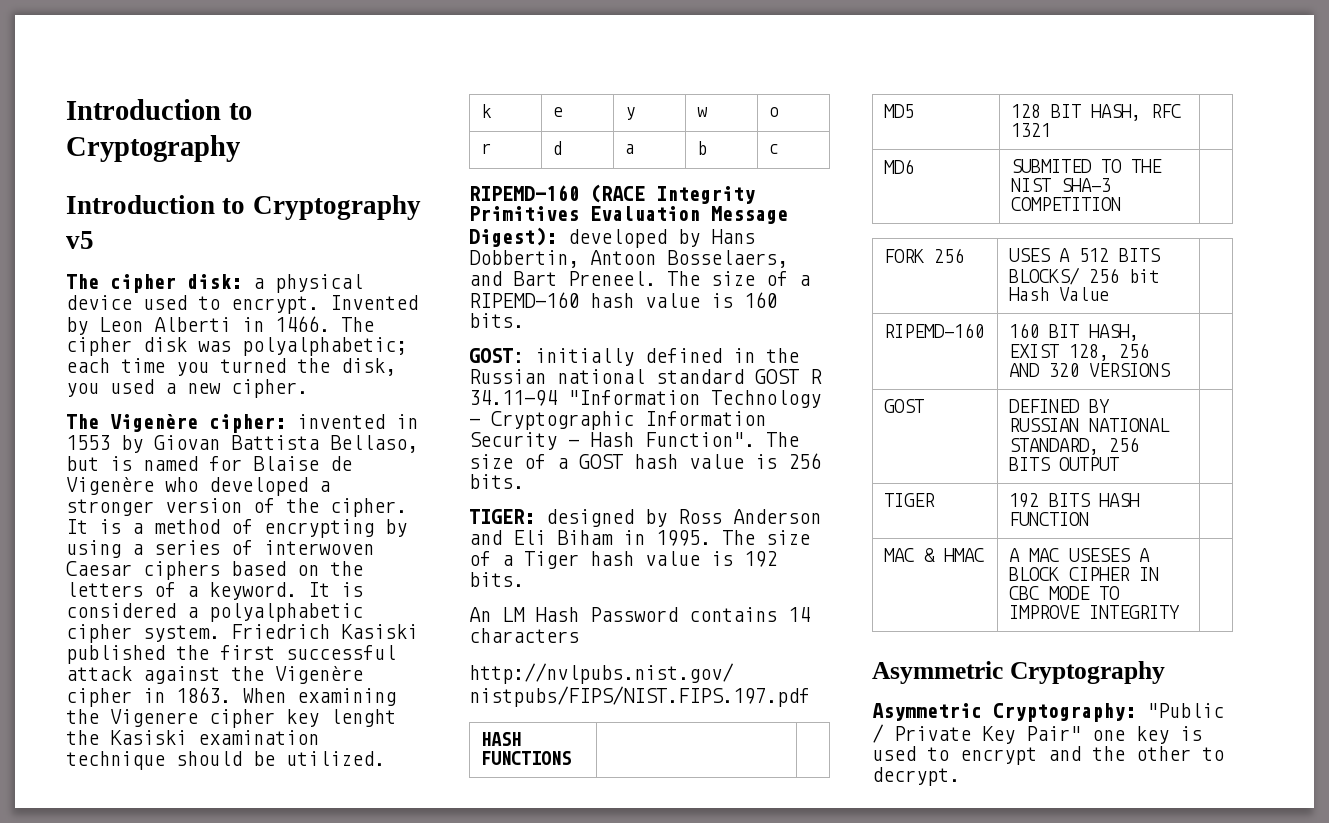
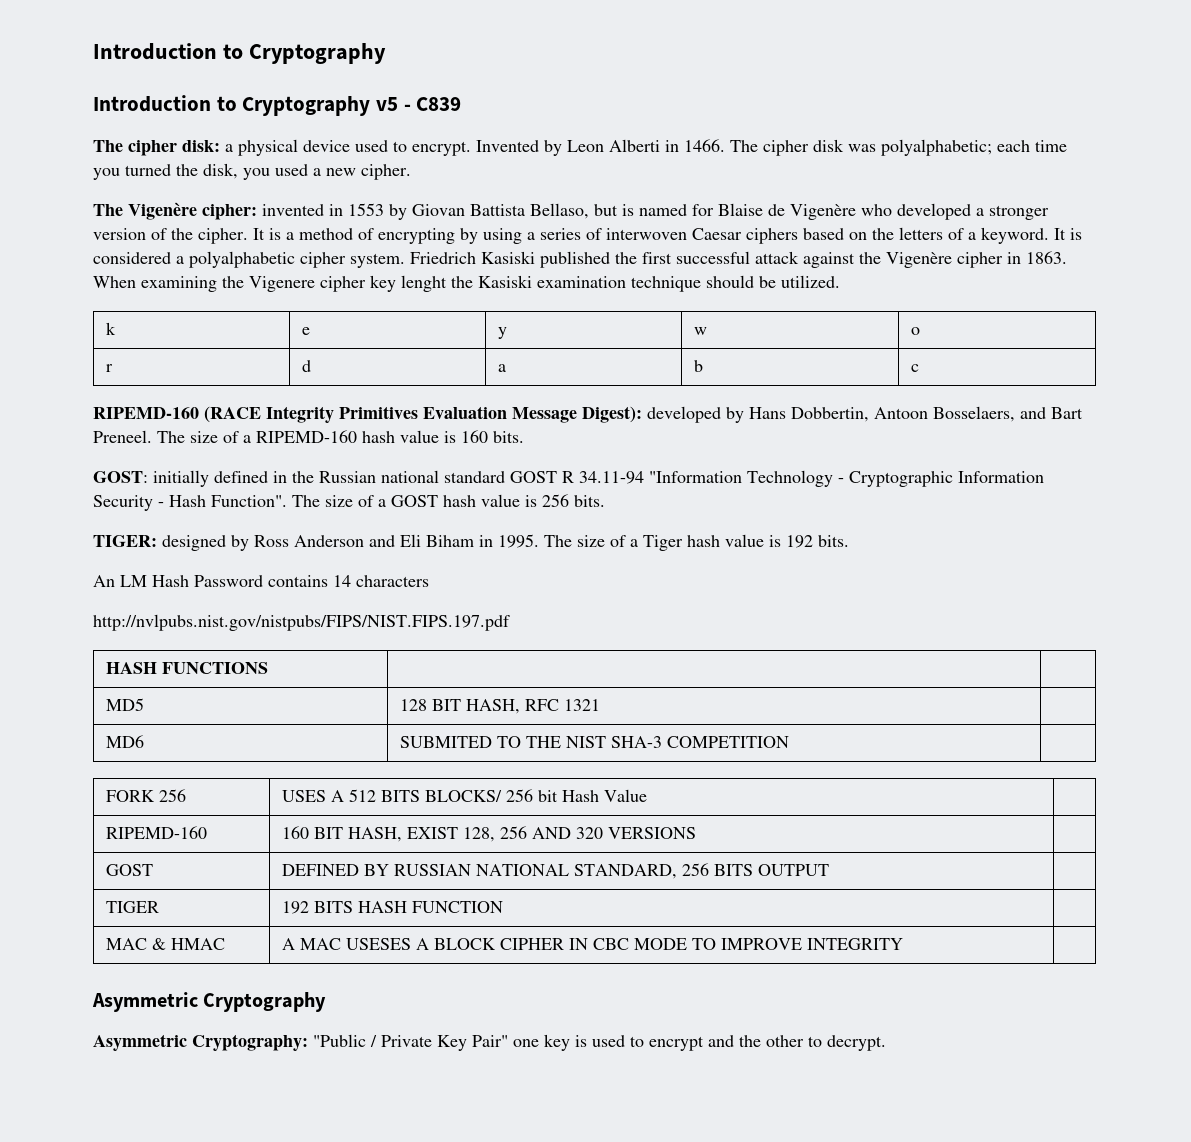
- Introduction to Cryptography v5
+ Introduction to Cryptography v5 - C839

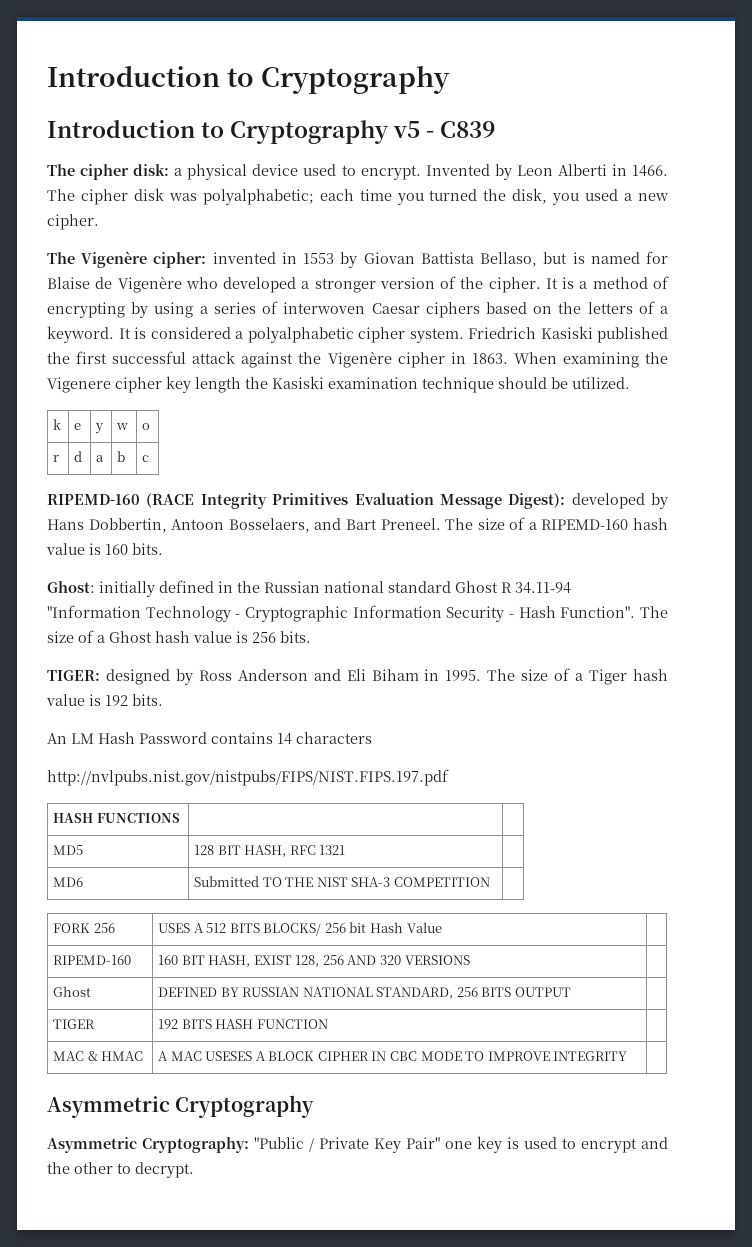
- When examining the Vigenere cipher key lenght the Kasiski examination technique should be utilized.
+ When examining the Vigenere cipher key length the Kasiski examination technique should be utilized.
- GOST: initially defined in the Russian national standard GOST R 34.11-94 "Information Technology - Cryptographic Information Security - Hash Function".
+ Ghost: initially defined in the Russian national standard Ghost R 34.11-94 "Information Technology - Cryptographic Information Security - Hash Function".
- The size of a GOST hash value is 256 bits.
+ The size of a Ghost hash value is 256 bits.
- MD6 | SUBMITED TO THE NIST SHA-3 COMPETITION |
+ MD6 | Submitted TO THE NIST SHA-3 COMPETITION |
- GOST | DEFINED BY RUSSIAN NATIONAL STANDARD, 256 BITS OUTPUT |
+ Ghost | DEFINED BY RUSSIAN NATIONAL STANDARD, 256 BITS OUTPUT |

